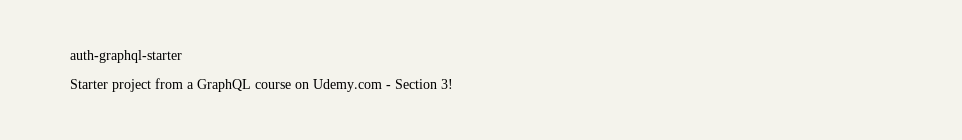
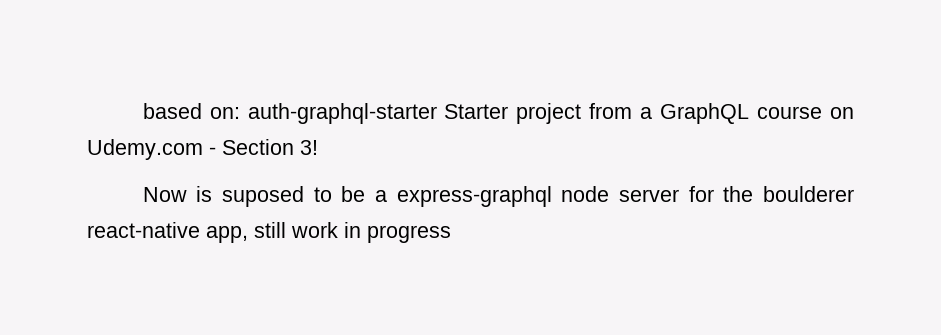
- auth-graphql-starter
- Starter project from a GraphQL course on Udemy.com - Section 3!
+ based on: auth-graphql-starter Starter project from a GraphQL course on Udemy.com - Section 3!
+ Now is suposed to be a express-graphql node server for the boulderer react-native app, still work in progress

